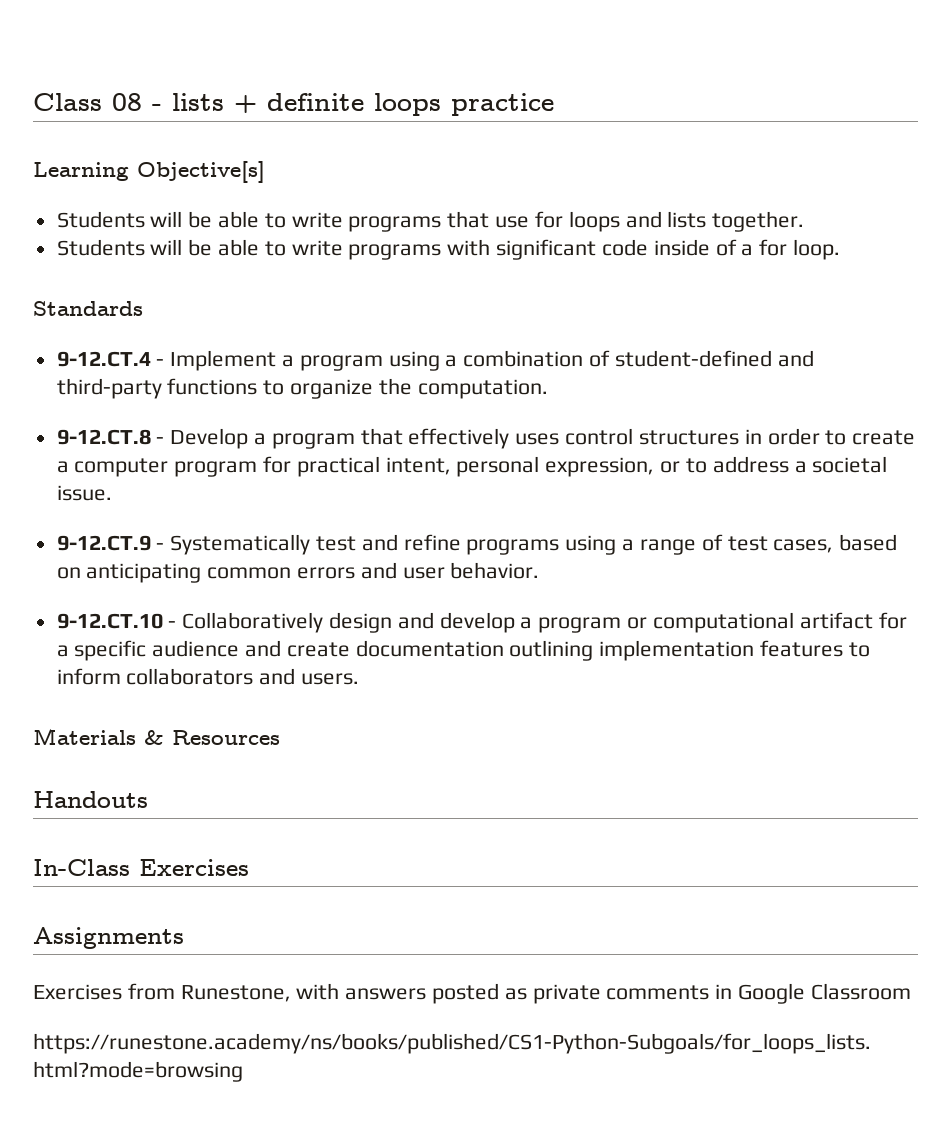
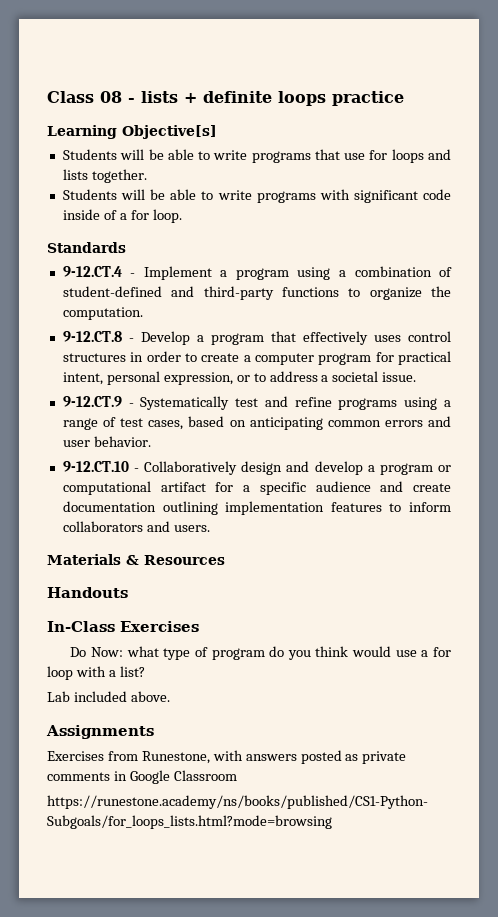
+ Do Now: what type of program do you think would use a for loop with a list?
+ Lab included above.

